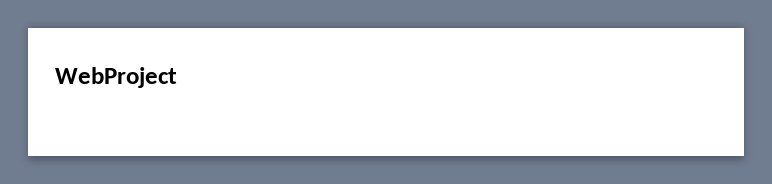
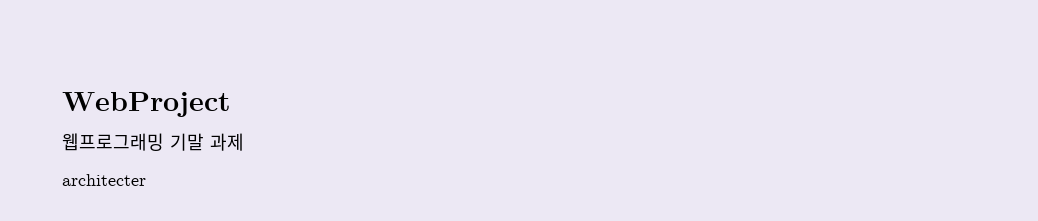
+ 웹프로그래밍 기말 과제
+ architecter

